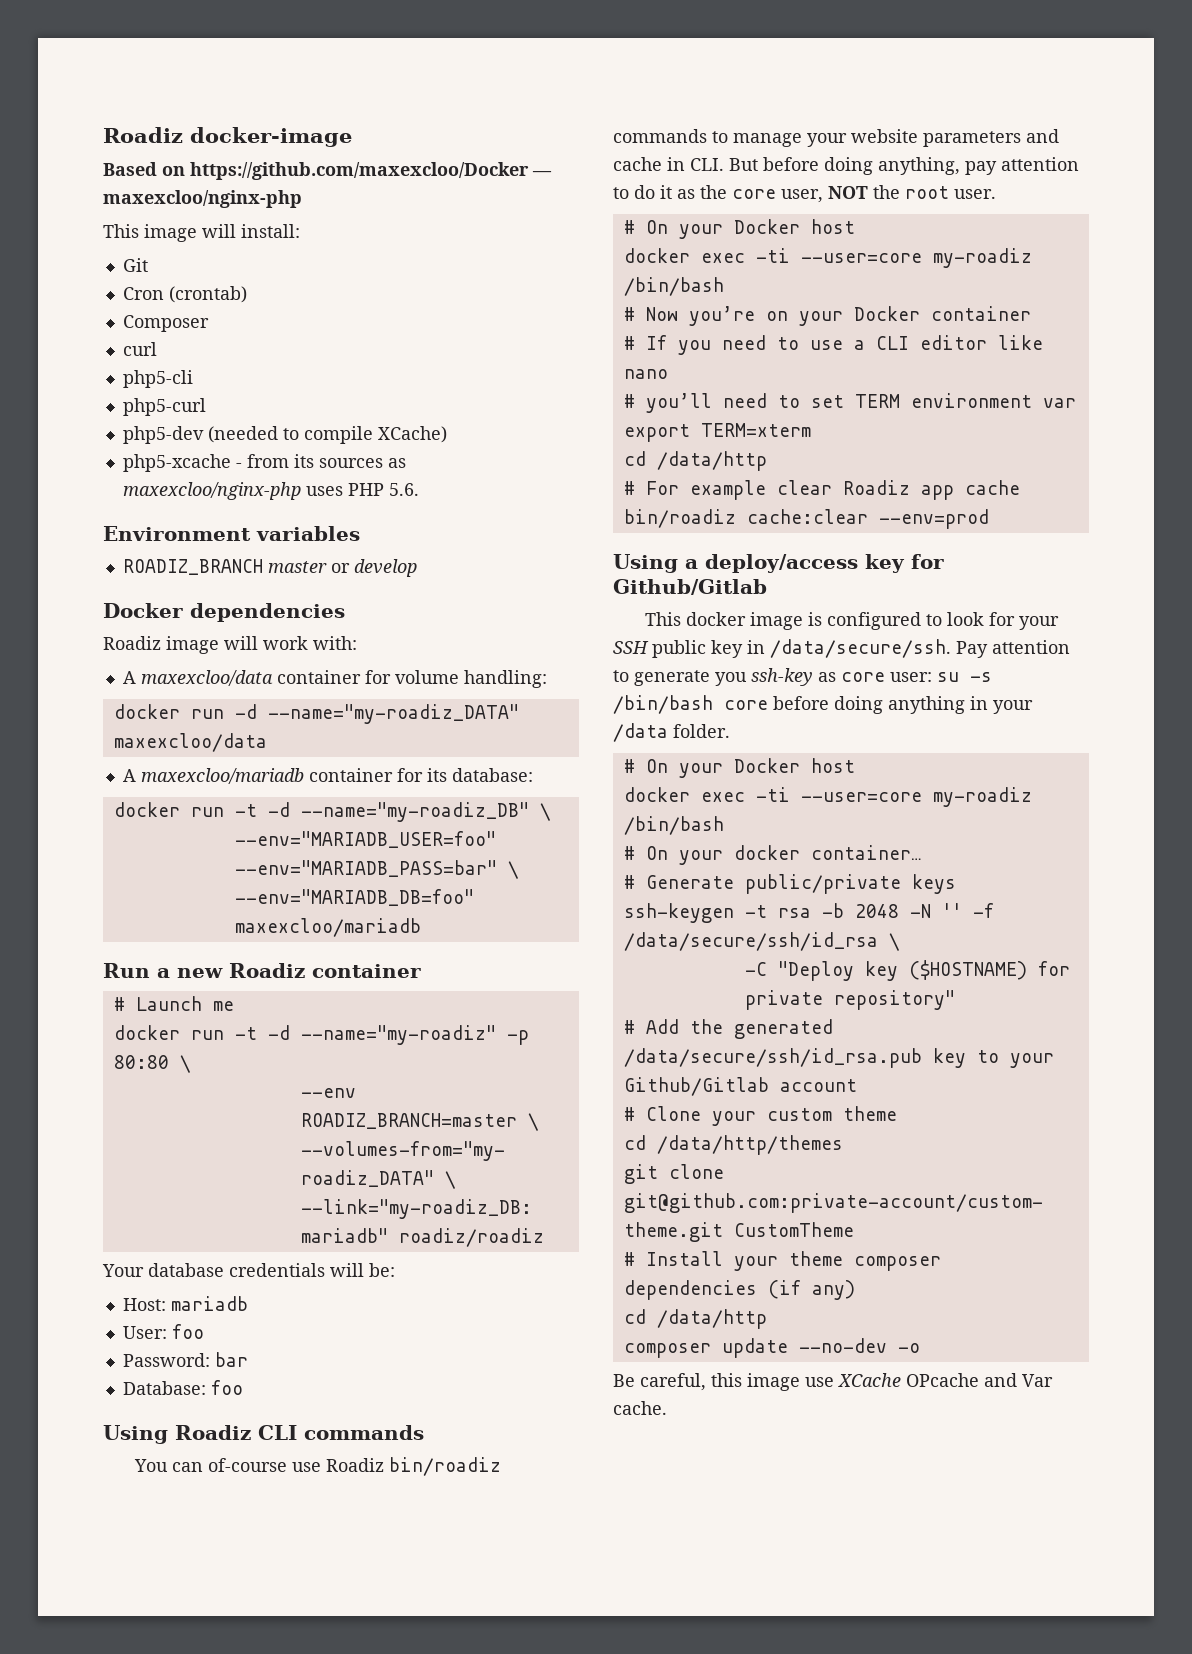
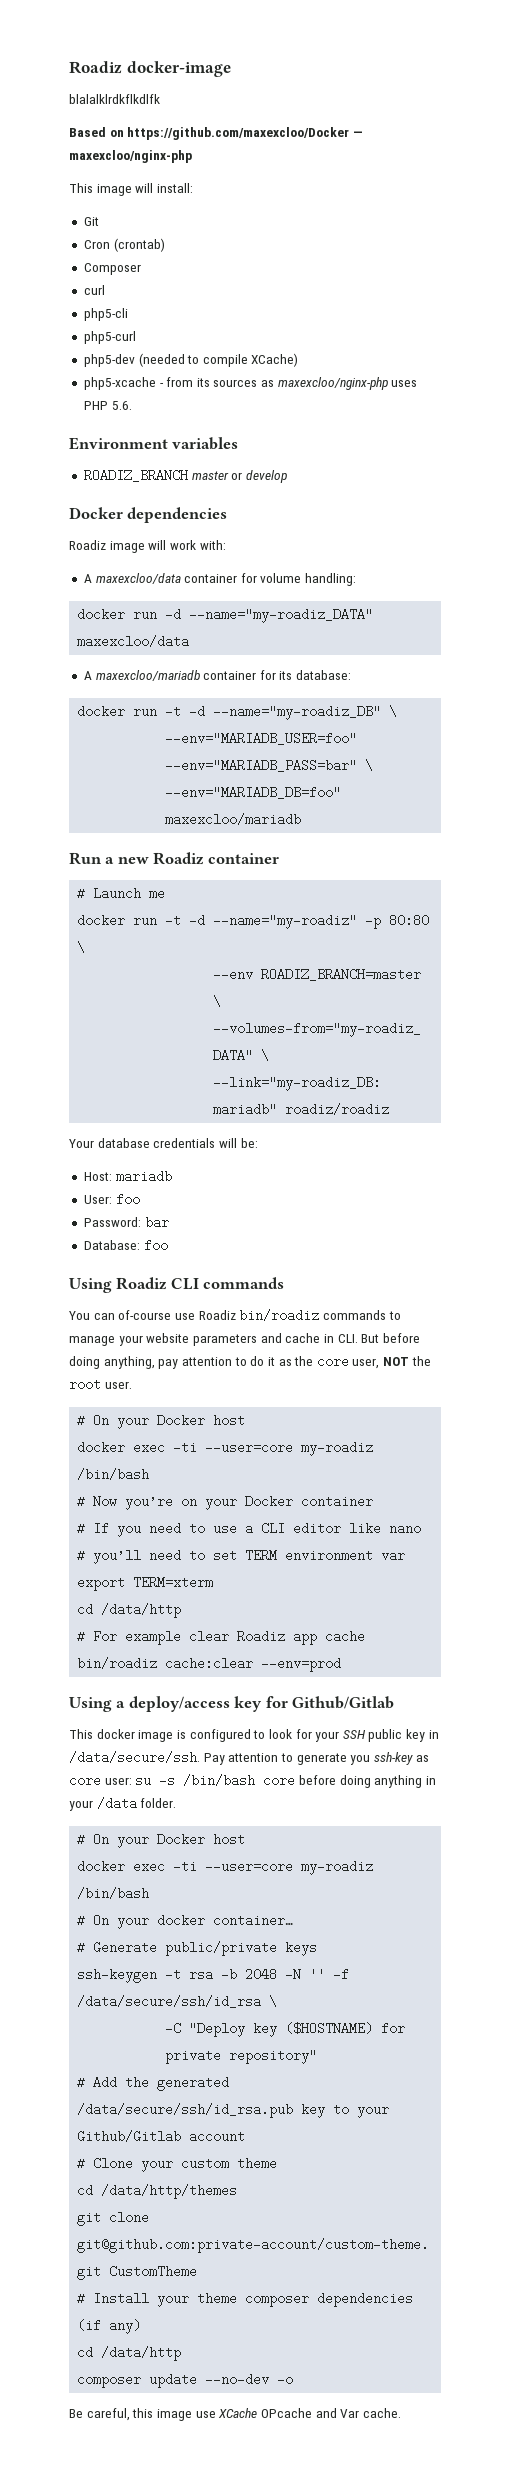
+ blalalklrdkflkdlfk

